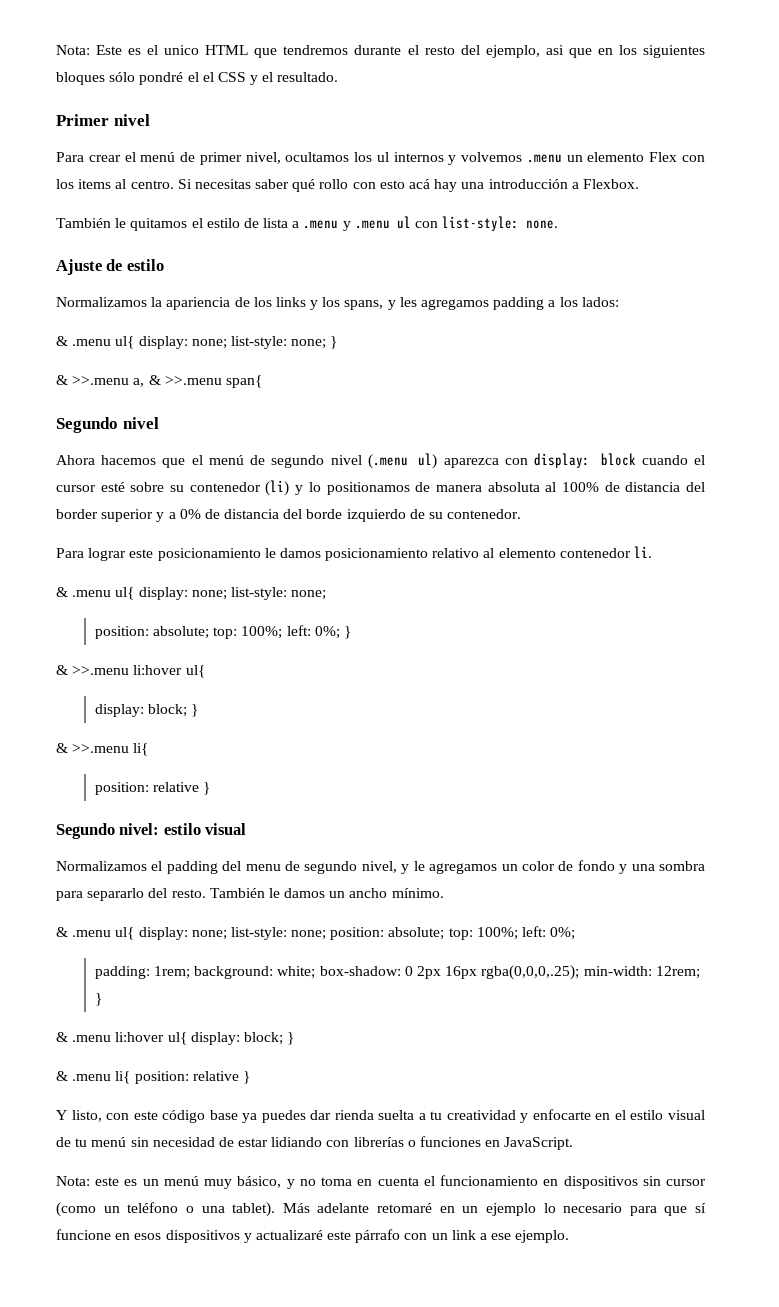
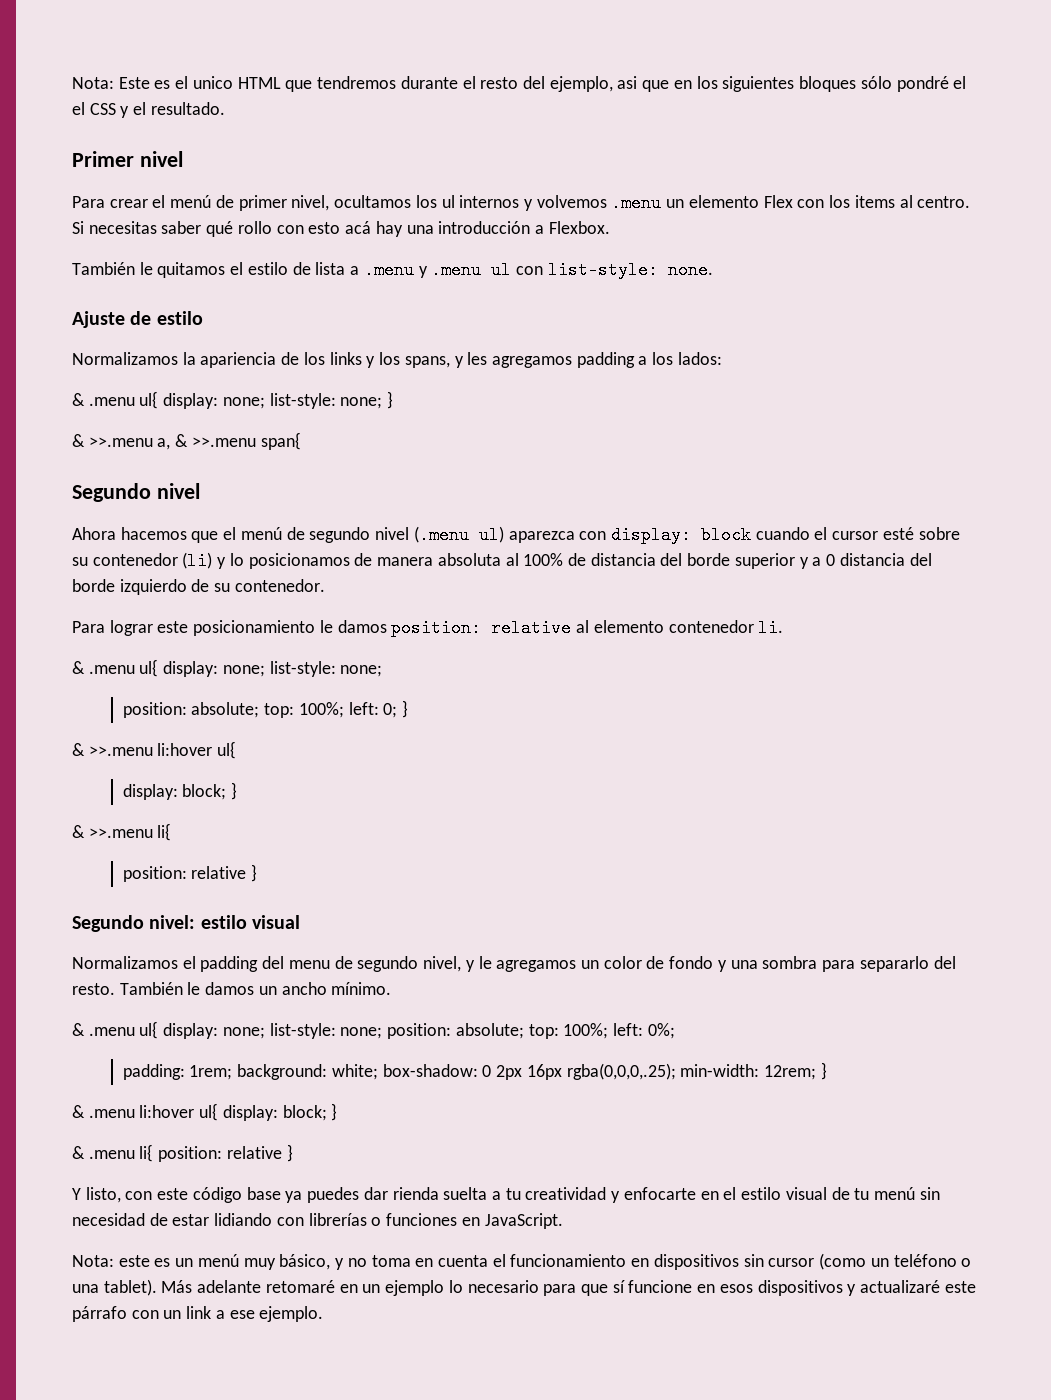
- Ahora hacemos que el menú de segundo nivel (.menu ul) aparezca con display: block cuando el cursor esté sobre su contenedor (li) y lo positionamos de manera absoluta al 100% de distancia del border superior y a 0% de distancia del borde izquierdo de su contenedor.
+ Ahora hacemos que el menú de segundo nivel (.menu ul) aparezca con display: block cuando el cursor esté sobre su contenedor (li) y lo posicionamos de manera absoluta al 100% de distancia del borde superior y a 0 distancia del borde izquierdo de su contenedor.
- Para lograr este posicionamiento le damos posicionamiento relativo al elemento contenedor li.
+ Para lograr este posicionamiento le damos position: relative al elemento contenedor li.
- position: absolute; top: 100%; left: 0%; }
+ position: absolute; top: 100%; left: 0; }

